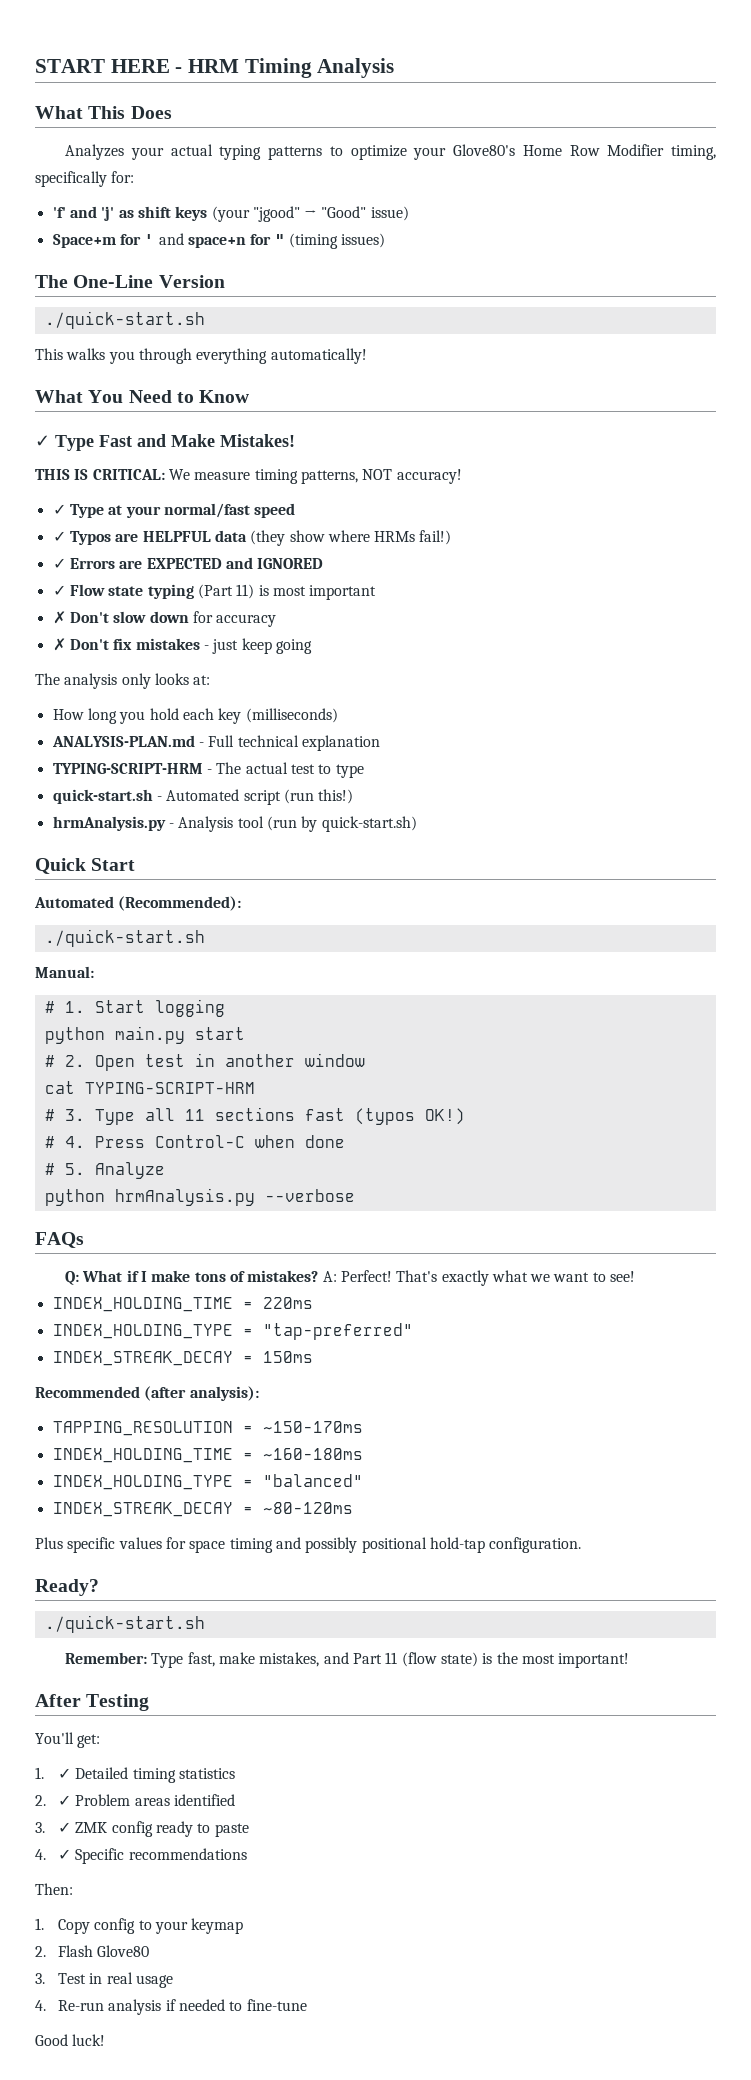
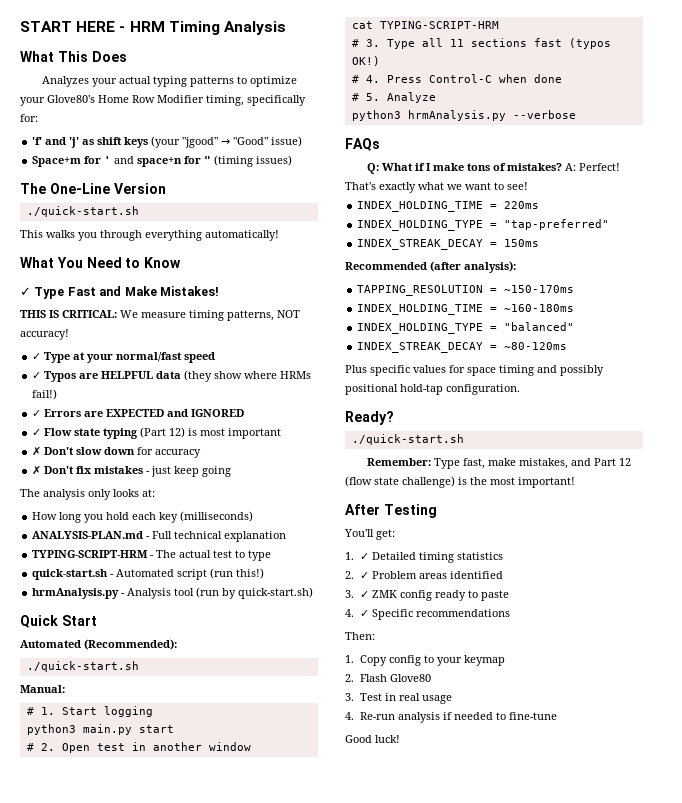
- ✓ Flow state typing (Part 11) is most important
+ ✓ Flow state typing (Part 12) is most important
- python main.py start
+ python3 main.py start
- python hrmAnalysis.py --verbose
+ python3 hrmAnalysis.py --verbose
- Remember: Type fast, make mistakes, and Part 11 (flow state) is the most important!
+ Remember: Type fast, make mistakes, and Part 12 (flow state challenge) is the most important!

